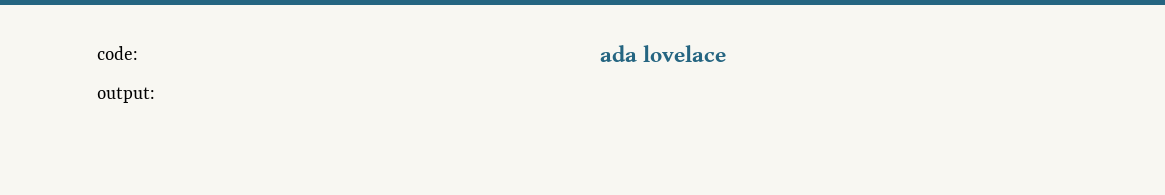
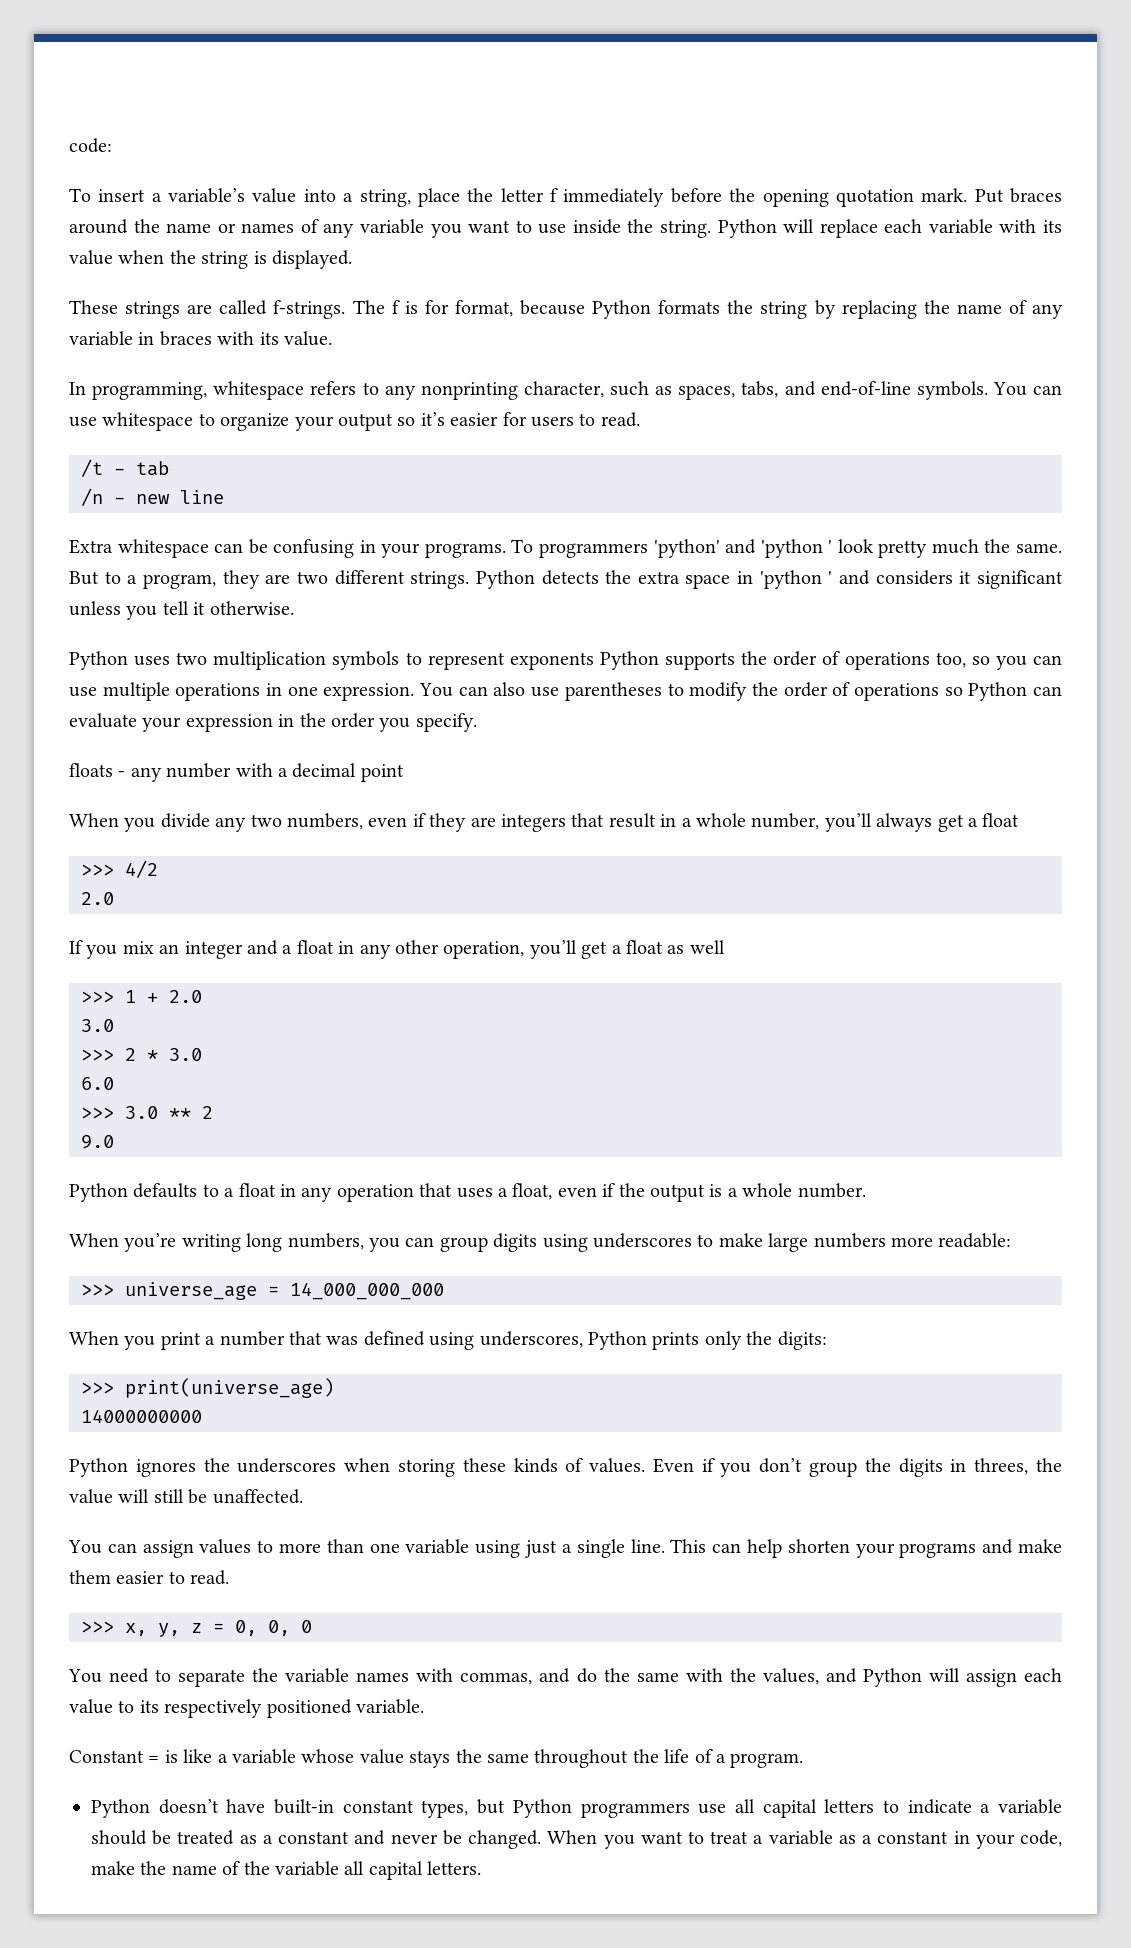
- output:
- ada lovelace
+ To insert a variable’s value into a string, place the letter f immediately before the opening quotation mark. Put braces around the name or names of any variable you want to use inside the string. Python will replace each variable with its value when the string is displayed.
+ These strings are called f-strings. The f is for format, because Python formats the string by replacing the name of any variable in braces with its value.
+ In programming, whitespace refers to any nonprinting character, such as spaces, tabs, and end-of-line symbols. You can use whitespace to organize your output so it’s easier for users to read.
+ /t - tab
+ /n - new line
+ Extra whitespace can be confusing in your programs. To programmers 'python' and 'python ' look pretty much the same. But to a program, they are two different strings. Python detects the extra space in 'python ' and considers it significant unless you tell it otherwise.
+ Python uses two multiplication symbols to represent exponents Python supports the order of operations too, so you can use multiple operations in one expression. You can also use parentheses to modify the order of operations so Python can evaluate your expression in the order you specify.
+ floats - any number with a decimal point
+ When you divide any two numbers, even if they are integers that result in a whole number, you’ll always get a float
+ >>> 4/2
+ 2.0
+ If you mix an integer and a float in any other operation, you’ll get a float as well
+ >>> 1 + 2.0
+ 3.0
+ >>> 2 * 3.0
+ 6.0
+ >>> 3.0 ** 2
+ 9.0
+ Python defaults to a float in any operation that uses a float, even if the output is a whole number.
+ When you’re writing long numbers, you can group digits using underscores to make large numbers more readable:
+ >>> universe_age = 14_000_000_000
+ When you print a number that was defined using underscores, Python prints only the digits:
+ >>> print(universe_age)
+ 14000000000
+ Python ignores the underscores when storing these kinds of values. Even if you don’t group the digits in threes, the value will still be unaffected.
+ You can assign values to more than one variable using just a single line. This can help shorten your programs and make them easier to read.
+ >>> x, y, z = 0, 0, 0
+ You need to separate the variable names with commas, and do the same with the values, and Python will assign each value to its respectively positioned variable.
+ Constant = is like a variable whose value stays the same throughout the life of a program.
+ Python doesn’t have built-in constant types, but Python programmers use all capital letters to indicate a variable should be treated as a constant and never be changed. When you want to treat a variable as a constant in your code, make the name of the variable all capital letters.

